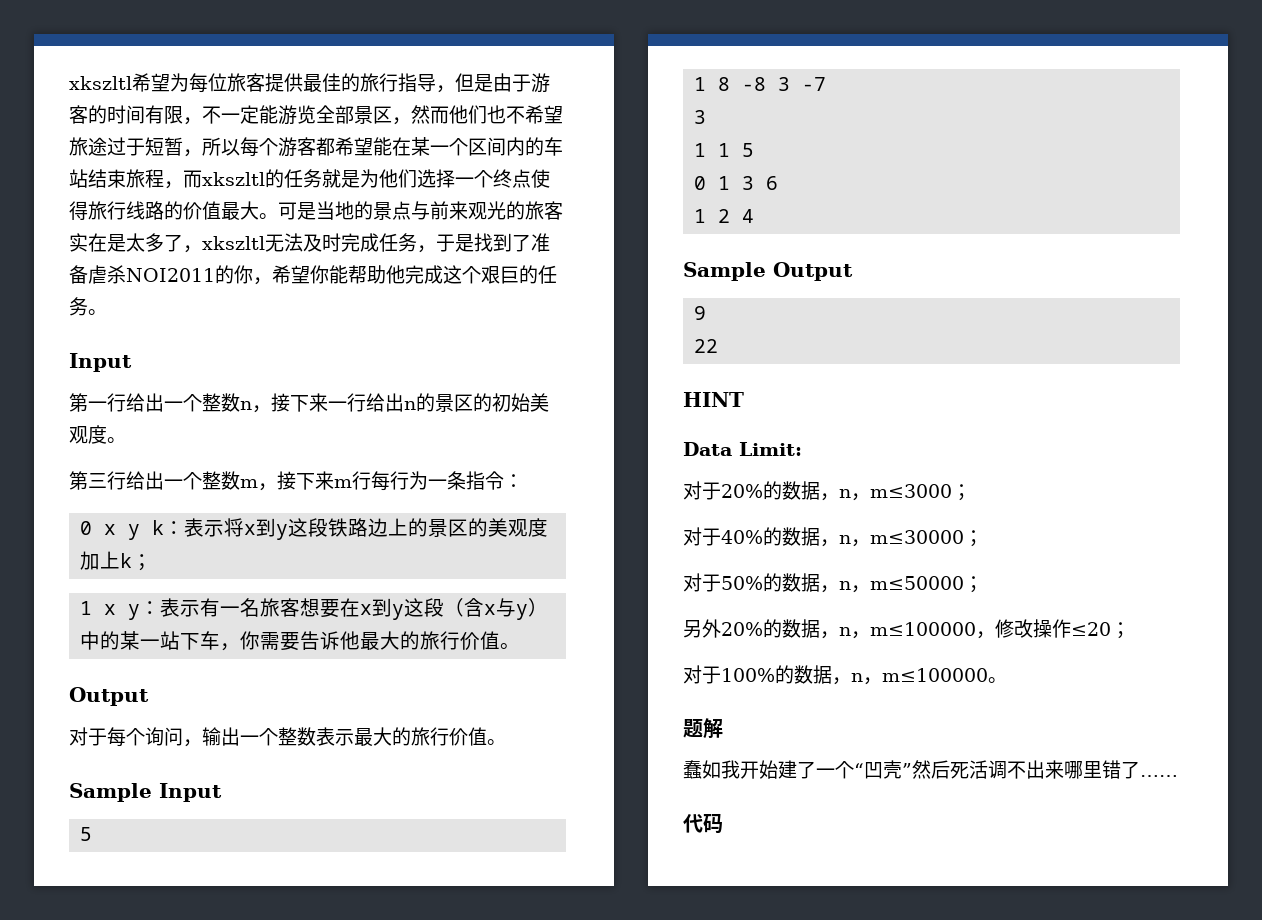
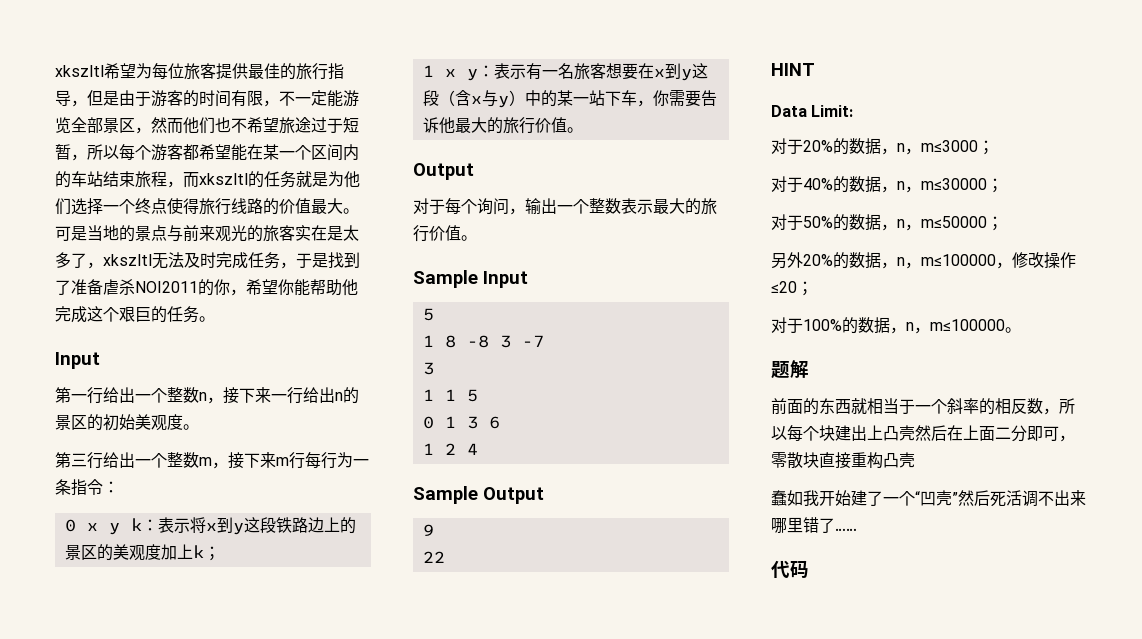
+ 前面的东西就相当于一个斜率的相反数，所以每个块建出上凸壳然后在上面二分即可，零散块直接重构凸壳

